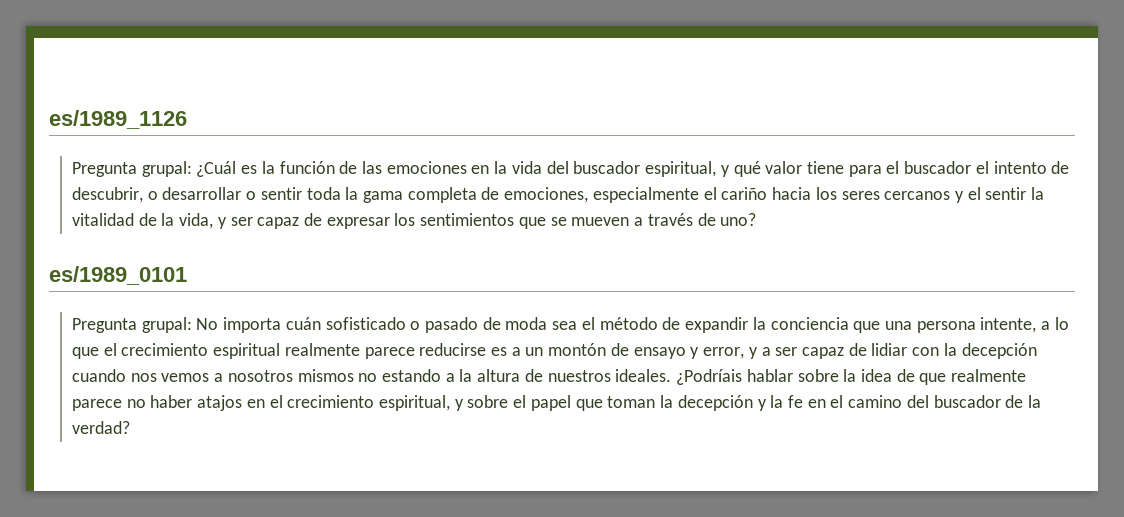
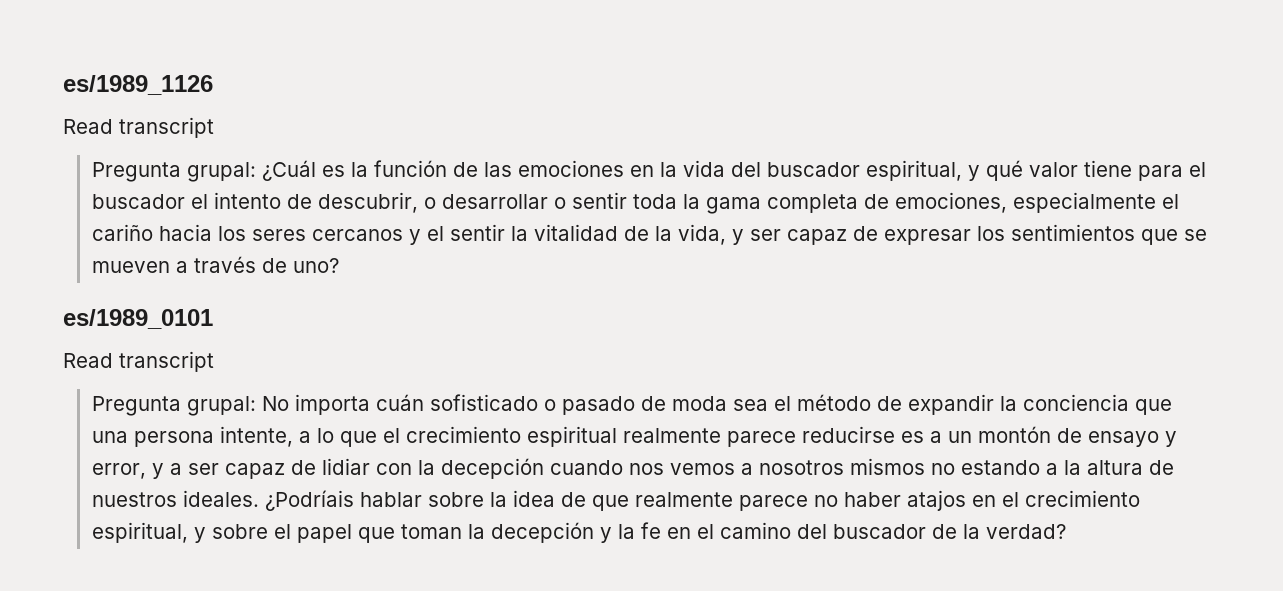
  es/1989_1126
+ Read transcript
  es/1989_0101
+ Read transcript

